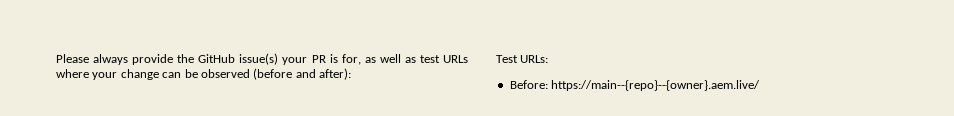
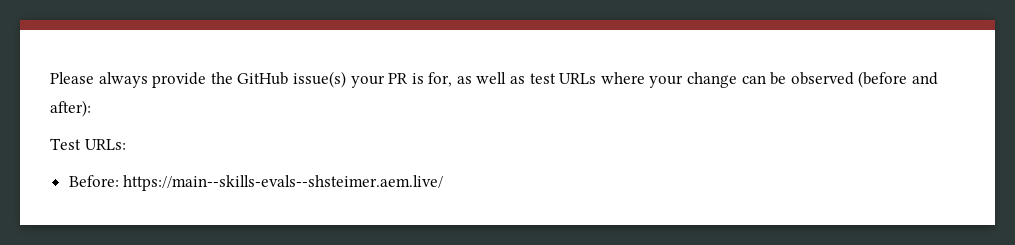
- Before: https://main--{repo}--{owner}.aem.live/
+ Before: https://main--skills-evals--shsteimer.aem.live/

